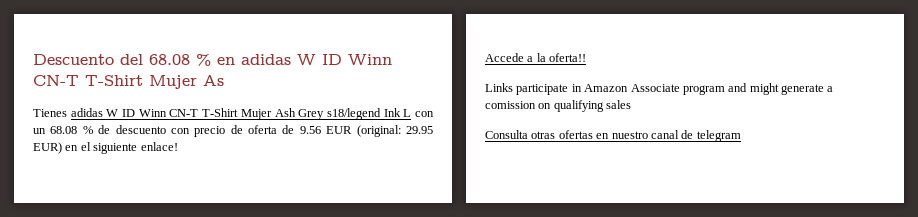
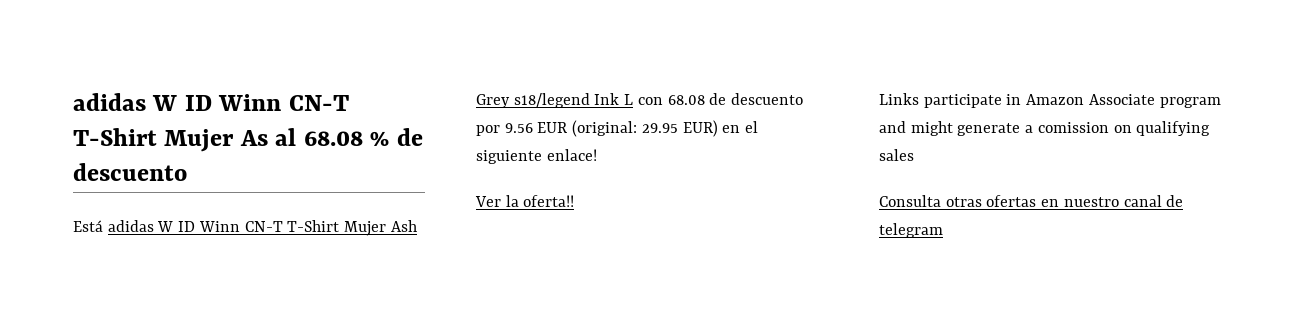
- Descuento del 68.08 % en adidas W ID Winn CN-T T-Shirt Mujer As
- Tienes adidas W ID Winn CN-T T-Shirt Mujer Ash Grey s18/legend Ink L con un 68.08 % de descuento con precio de oferta de 9.56 EUR (original: 29.95 EUR) en el siguiente enlace!
+ adidas W ID Winn CN-T T-Shirt Mujer As al 68.08 % de descuento
+ Está adidas W ID Winn CN-T T-Shirt Mujer Ash Grey s18/legend Ink L con 68.08 de descuento por 9.56 EUR (original: 29.95 EUR) en el siguiente enlace!
- Accede a la oferta!!
+ Ver la oferta!!

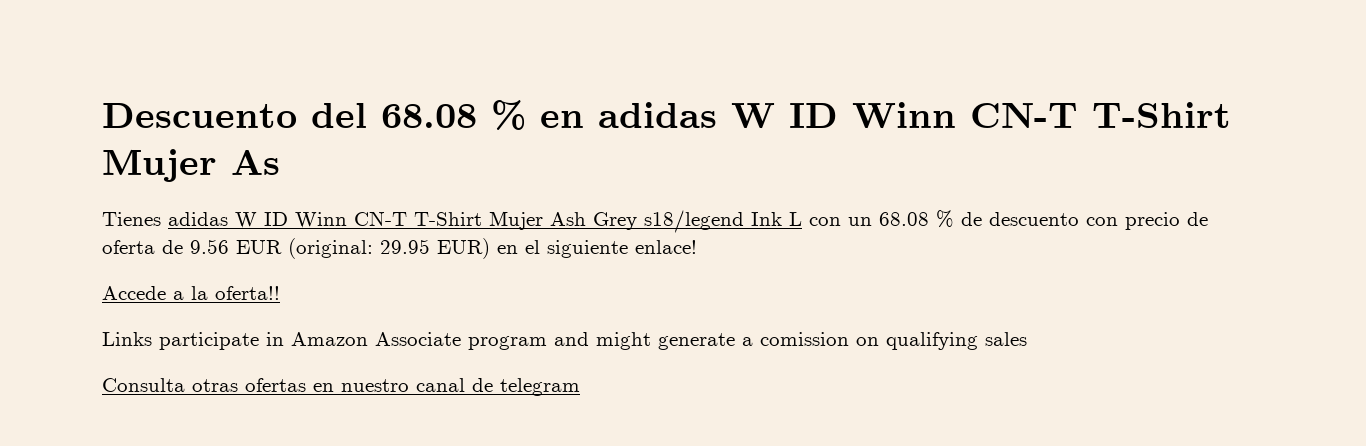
- adidas W ID Winn CN-T T-Shirt Mujer As al 68.08 % de descuento
- Está adidas W ID Winn CN-T T-Shirt Mujer Ash Grey s18/legend Ink L con 68.08 de descuento por 9.56 EUR (original: 29.95 EUR) en el siguiente enlace!
+ Descuento del 68.08 % en adidas W ID Winn CN-T T-Shirt Mujer As
+ Tienes adidas W ID Winn CN-T T-Shirt Mujer Ash Grey s18/legend Ink L con un 68.08 % de descuento con precio de oferta de 9.56 EUR (original: 29.95 EUR) en el siguiente enlace!
- Ver la oferta!!
+ Accede a la oferta!!

